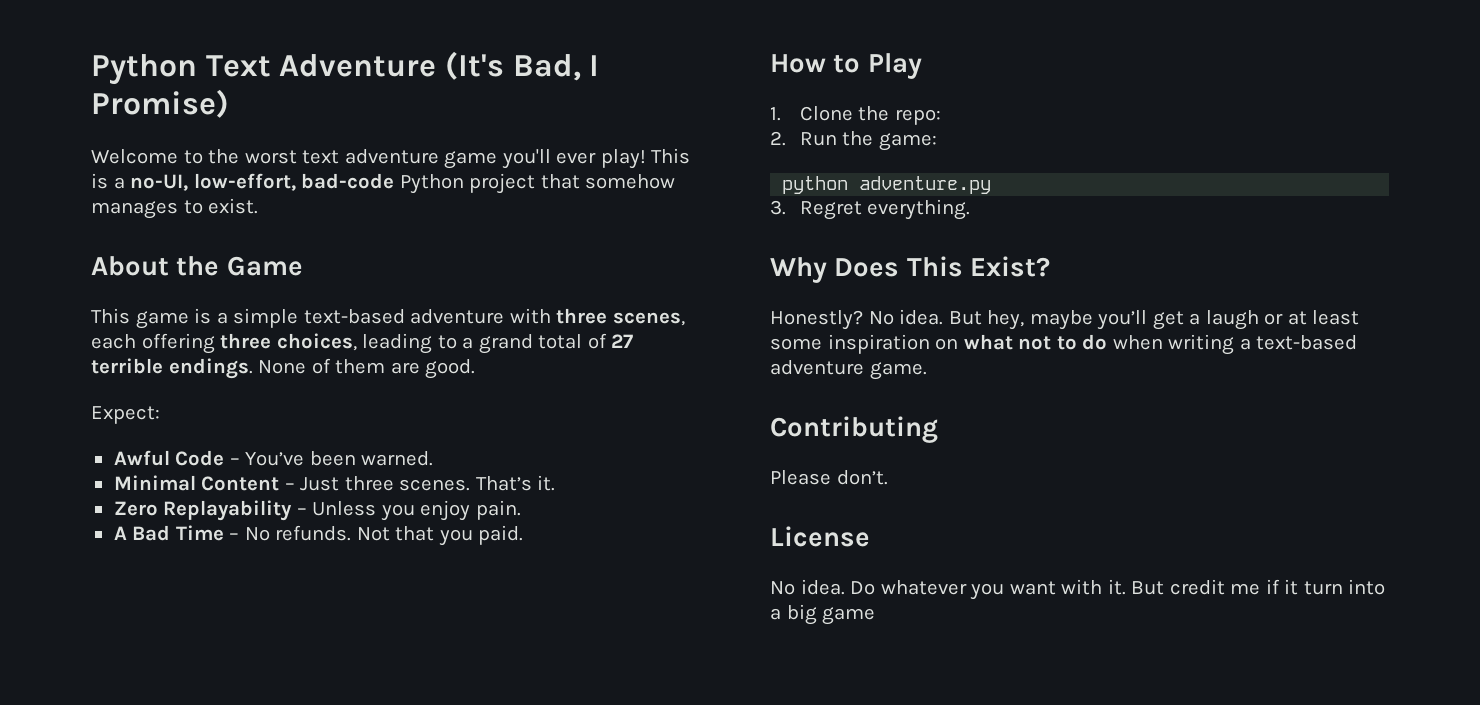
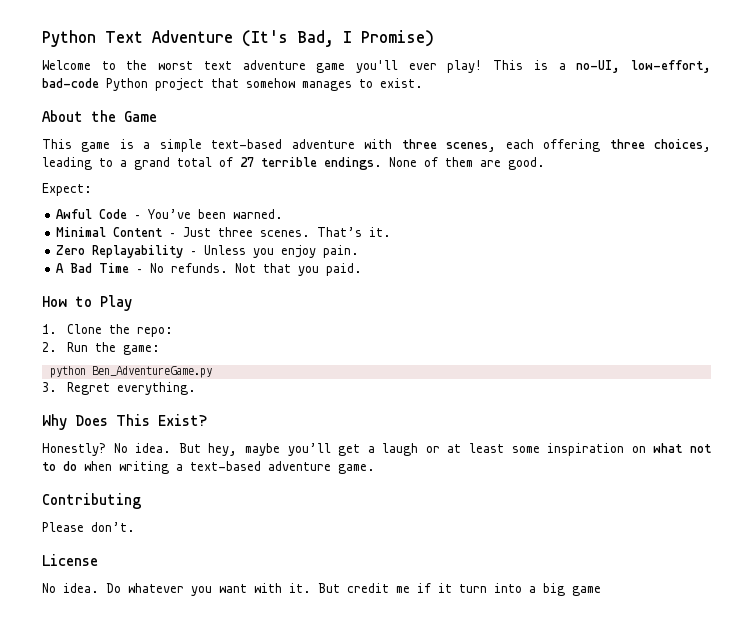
- python adventure.py
+ python Ben_AdventureGame.py

